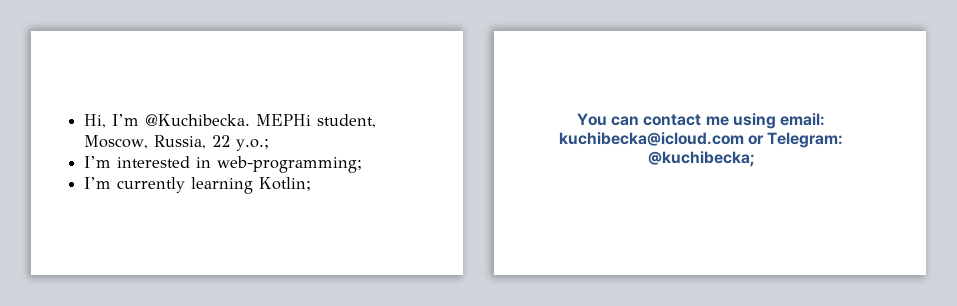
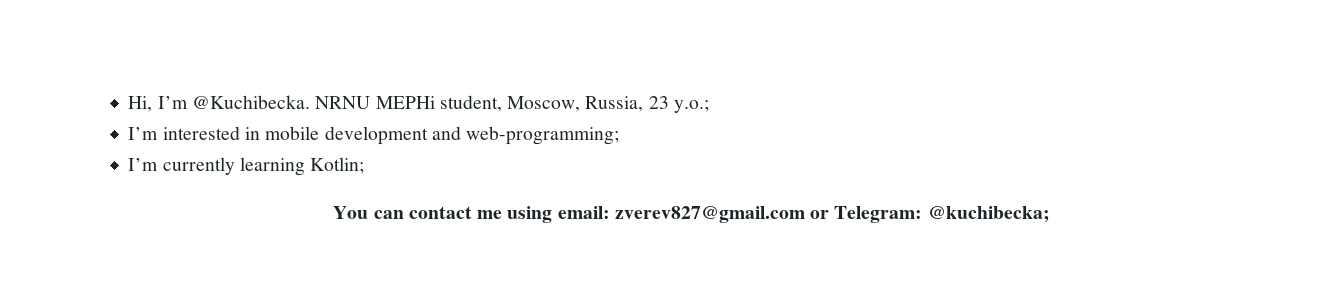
- MEPHi student, Moscow, Russia, 22 y.o.;
+ NRNU MEPHi student, Moscow, Russia, 23 y.o.;
- I’m interested in web-programming;
+ I’m interested in mobile development and web-programming;
- You can contact me using email: kuchibecka@icloud.com or Telegram: @kuchibecka;
+ You can contact me using email: zverev827@gmail.com or Telegram: @kuchibecka;

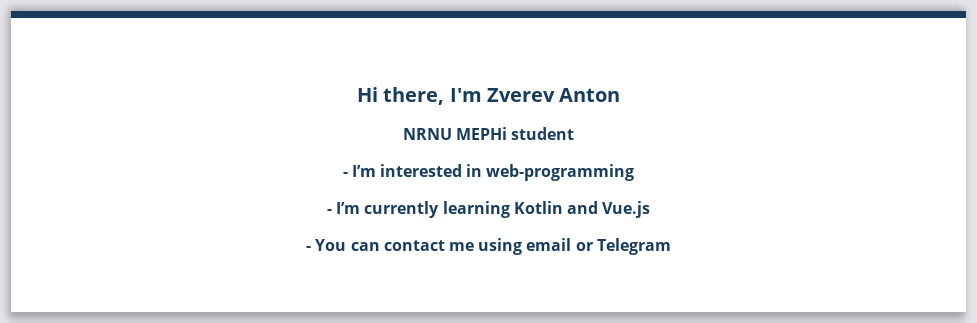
- Hi, I’m @Kuchibecka. NRNU MEPHi student, Moscow, Russia, 23 y.o.;
- I’m interested in mobile development and web-programming;
- I’m currently learning Kotlin;
- You can contact me using email: zverev827@gmail.com or Telegram: @kuchibecka;
+ Hi there, I'm Zverev Anton
+ NRNU MEPHi student
+ - I’m interested in web-programming
+ - I’m currently learning Kotlin and Vue.js
+ - You can contact me using email or Telegram

